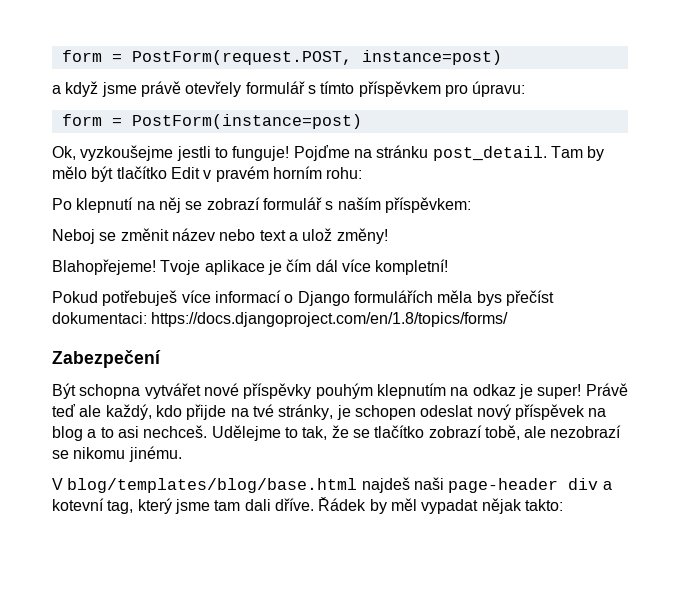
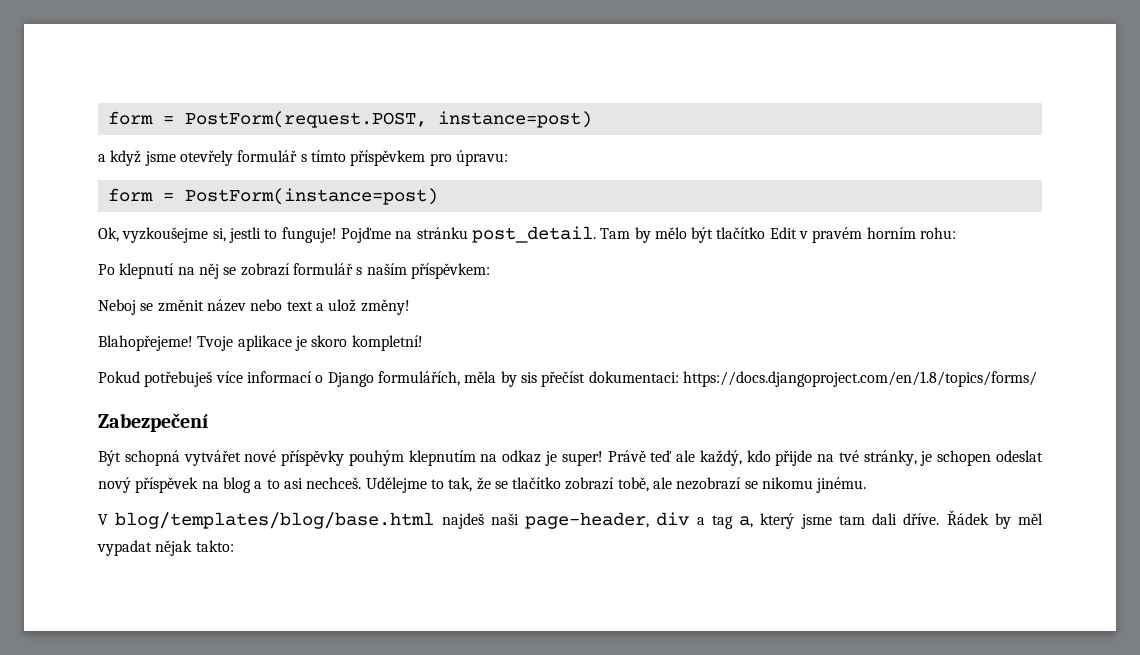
- a když jsme právě otevřely formulář s tímto příspěvkem pro úpravu:
+ a když jsme otevřely formulář s tímto příspěvkem pro úpravu:
- Ok, vyzkoušejme jestli to funguje!
+ Ok, vyzkoušejme si, jestli to funguje!
- Tvoje aplikace je čím dál více kompletní!
+ Tvoje aplikace je skoro kompletní!
- Pokud potřebuješ více informací o Django formulářích měla bys přečíst dokumentaci: https://docs.djangoproject.com/en/1.8/topics/forms/
+ Pokud potřebuješ více informací o Django formulářích, měla by sis přečíst dokumentaci: https://docs.djangoproject.com/en/1.8/topics/forms/
- Být schopna vytvářet nové příspěvky pouhým klepnutím na odkaz je super!
+ Být schopná vytvářet nové příspěvky pouhým klepnutím na odkaz je super!
- V blog/templates/blog/base.html najdeš naši page-header div a kotevní tag, který jsme tam dali dříve.
+ V blog/templates/blog/base.html najdeš naši page-header, div a tag a, který jsme tam dali dříve.

